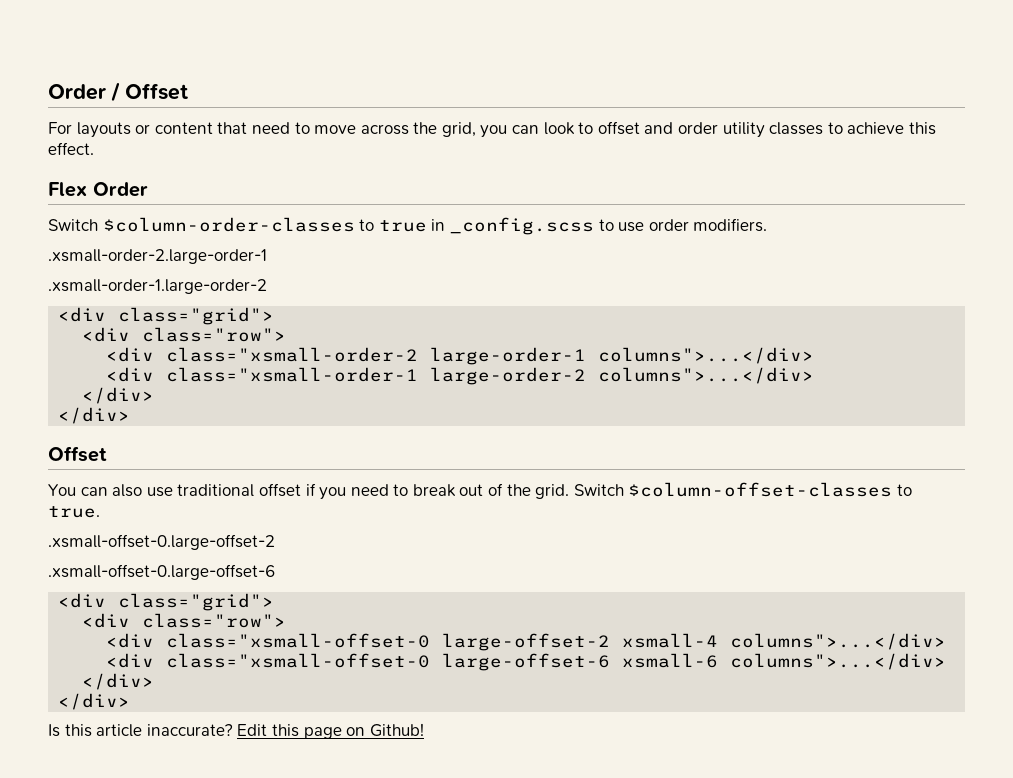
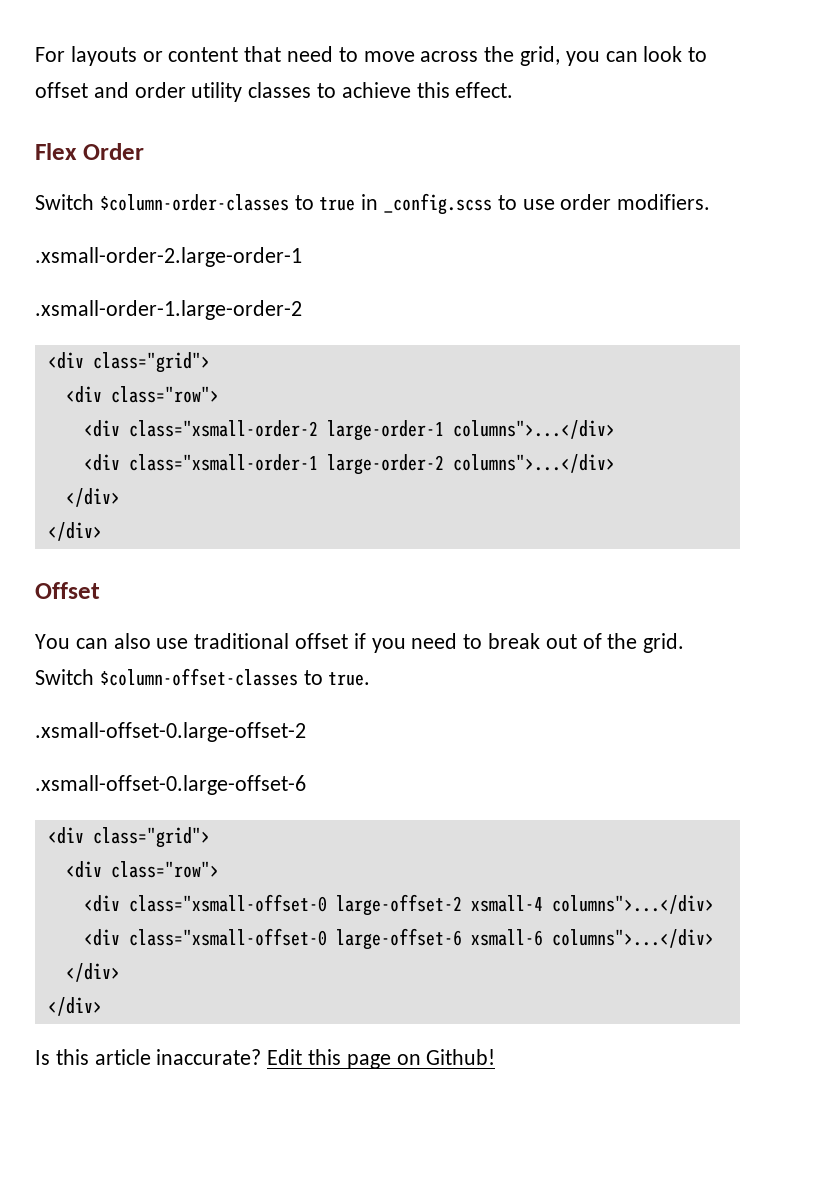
- Order / Offset

